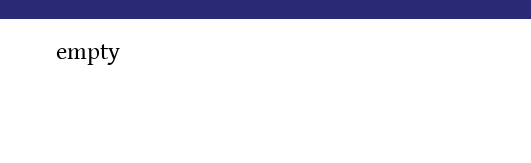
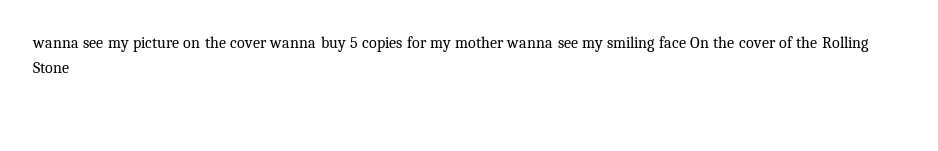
- empty
+ wanna see my picture on the cover wanna buy 5 copies for my mother wanna see my smiling face On the cover of the Rolling Stone

